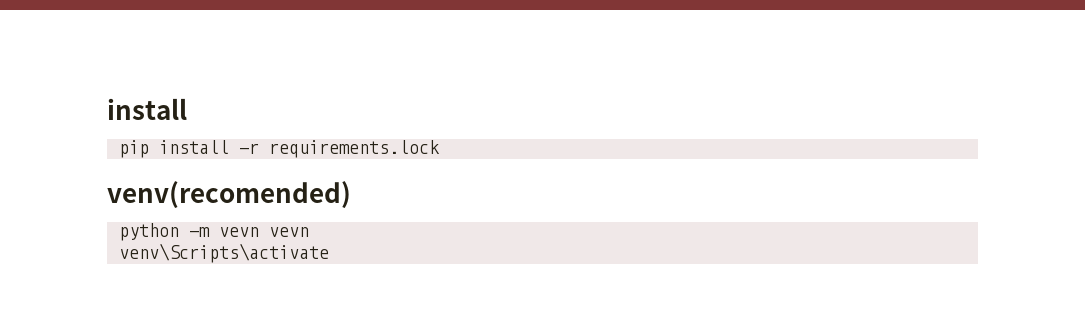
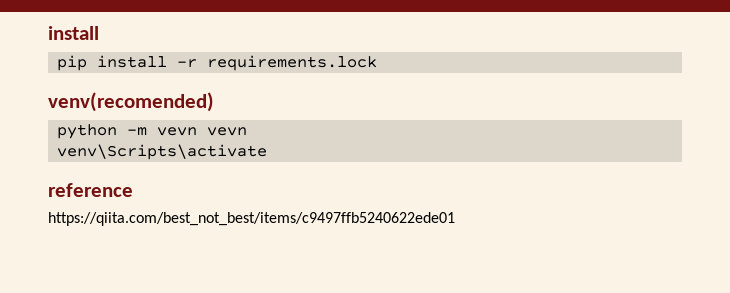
+ reference
+ https://qiita.com/best_not_best/items/c9497ffb5240622ede01

